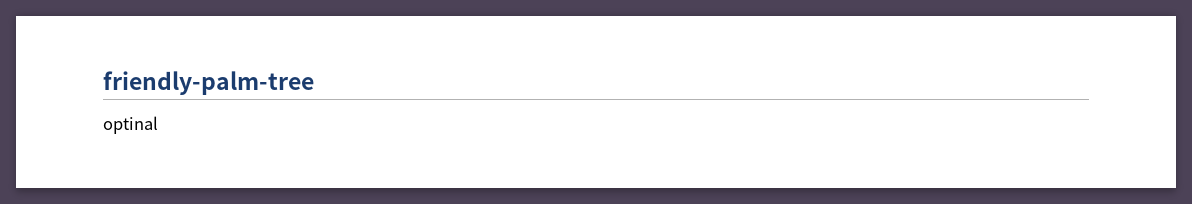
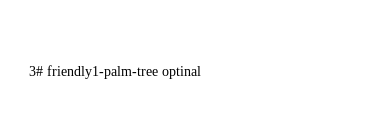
- friendly-palm-tree
- optinal
+ 3# friendly1-palm-tree optinal

